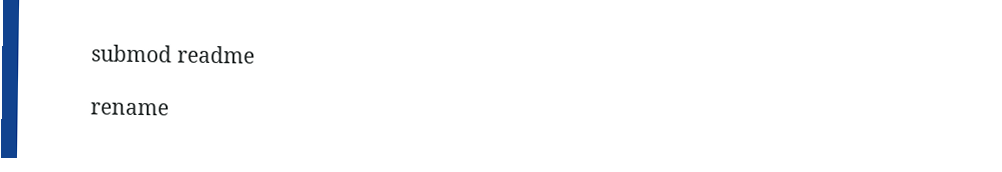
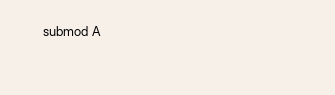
- submod readme
- rename
+ submod A

